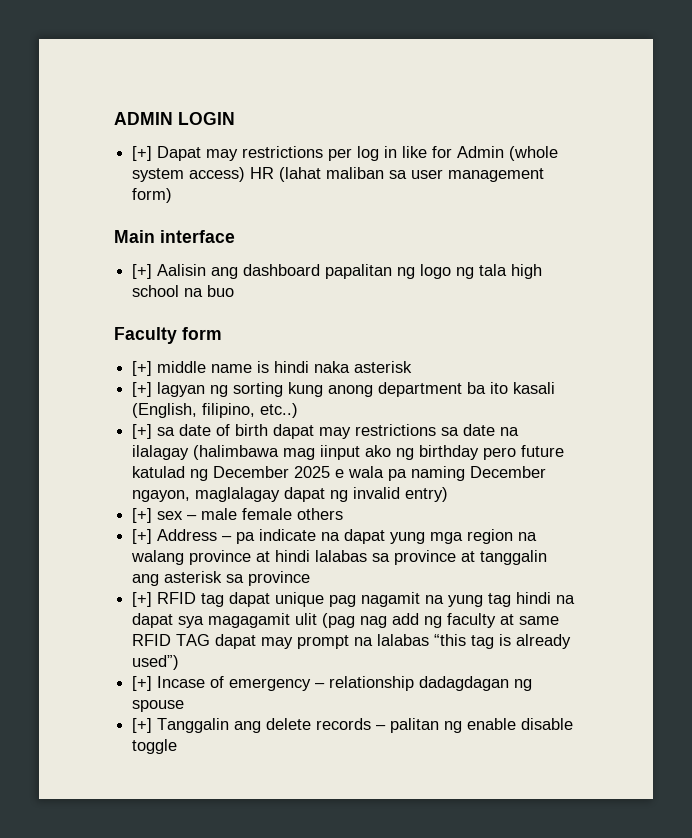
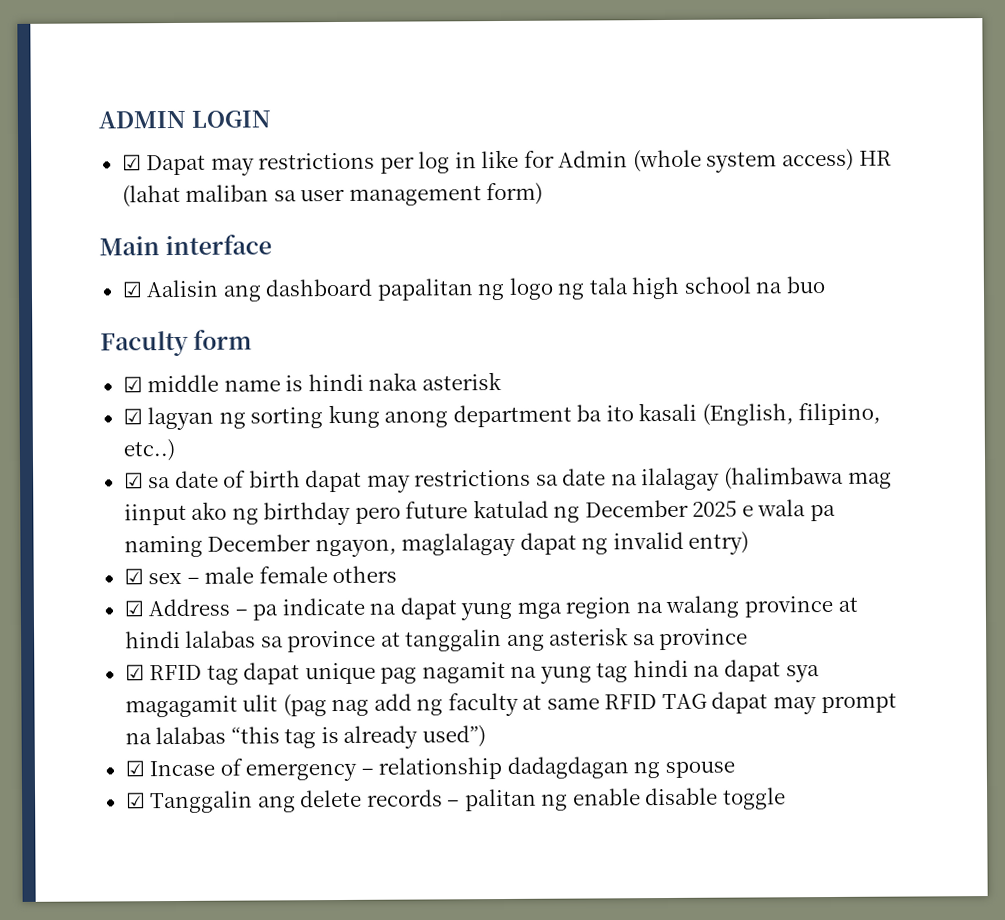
- [+] Dapat may restrictions per log in like for Admin (whole system access) HR (lahat maliban sa user management form)
+ ☑ Dapat may restrictions per log in like for Admin (whole system access) HR (lahat maliban sa user management form)
- [+] Aalisin ang dashboard papalitan ng logo ng tala high school na buo
+ ☑ Aalisin ang dashboard papalitan ng logo ng tala high school na buo
- [+] middle name is hindi naka asterisk
+ ☑ middle name is hindi naka asterisk
- [+] lagyan ng sorting kung anong department ba ito kasali (English, filipino, etc..)
+ ☑ lagyan ng sorting kung anong department ba ito kasali (English, filipino, etc..)
- [+] sa date of birth dapat may restrictions sa date na ilalagay (halimbawa mag iinput ako ng birthday pero future katulad ng December 2025 e wala pa naming December ngayon, maglalagay dapat ng invalid entry)
+ ☑ sa date of birth dapat may restrictions sa date na ilalagay (halimbawa mag iinput ako ng birthday pero future katulad ng December 2025 e wala pa naming December ngayon, maglalagay dapat ng invalid entry)
- [+] sex – male female others
+ ☑ sex – male female others
- [+] Address – pa indicate na dapat yung mga region na walang province at hindi lalabas sa province at tanggalin ang asterisk sa province
+ ☑ Address – pa indicate na dapat yung mga region na walang province at hindi lalabas sa province at tanggalin ang asterisk sa province
- [+] RFID tag dapat unique pag nagamit na yung tag hindi na dapat sya magagamit ulit (pag nag add ng faculty at same RFID TAG dapat may prompt na lalabas “this tag is already used”)
+ ☑ RFID tag dapat unique pag nagamit na yung tag hindi na dapat sya magagamit ulit (pag nag add ng faculty at same RFID TAG dapat may prompt na lalabas “this tag is already used”)
- [+] Incase of emergency – relationship dadagdagan ng spouse
+ ☑ Incase of emergency – relationship dadagdagan ng spouse
- [+] Tanggalin ang delete records – palitan ng enable disable toggle
+ ☑ Tanggalin ang delete records – palitan ng enable disable toggle

